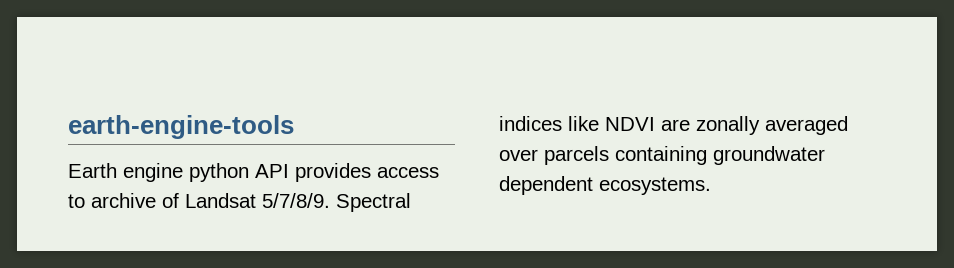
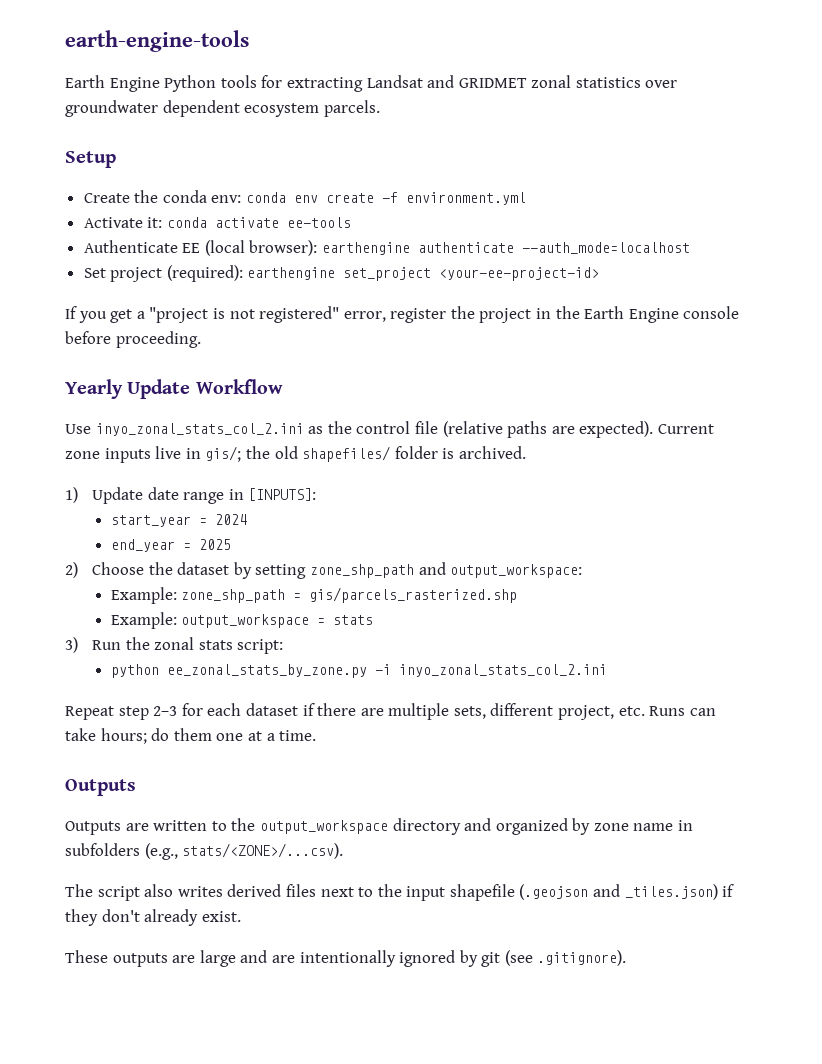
- Earth engine python API provides access to archive of Landsat 5/7/8/9. Spectral indices like NDVI are zonally averaged over parcels containing groundwater dependent ecosystems.
+ Earth Engine Python tools for extracting Landsat and GRIDMET zonal statistics over groundwater dependent ecosystem parcels.
+ Setup
+ Create the conda env: conda env create -f environment.yml
+ Activate it: conda activate ee-tools
+ Authenticate EE (local browser): earthengine authenticate --auth_mode=localhost
+ Set project (required): earthengine set_project <your-ee-project-id>
+ If you get a "project is not registered" error, register the project in the Earth Engine console before proceeding.
+ Yearly Update Workflow
+ Use inyo_zonal_stats_col_2.ini as the control file (relative paths are expected). Current zone inputs live in gis/; the old shapefiles/ folder is archived.
+ 1) Update date range in [INPUTS]:
+ start_year = 2024
+ end_year = 2025
+ 2) Choose the dataset by setting zone_shp_path and output_workspace:
+ Example: zone_shp_path = gis/parcels_rasterized.shp
+ Example: output_workspace = stats
+ 3) Run the zonal stats script:
+ python ee_zonal_stats_by_zone.py -i inyo_zonal_stats_col_2.ini
+ Repeat step 2–3 for each dataset if there are multiple sets, different project, etc. Runs can take hours; do them one at a time.
+ Outputs
+ Outputs are written to the output_workspace directory and organized by zone name in subfolders (e.g., stats/<ZONE>/...csv).
+ The script also writes derived files next to the input shapefile (.geojson and _tiles.json) if they don't already exist.
+ These outputs are large and are intentionally ignored by git (see .gitignore).

